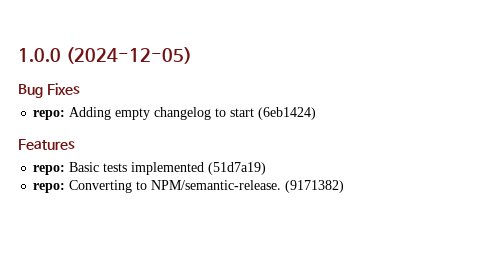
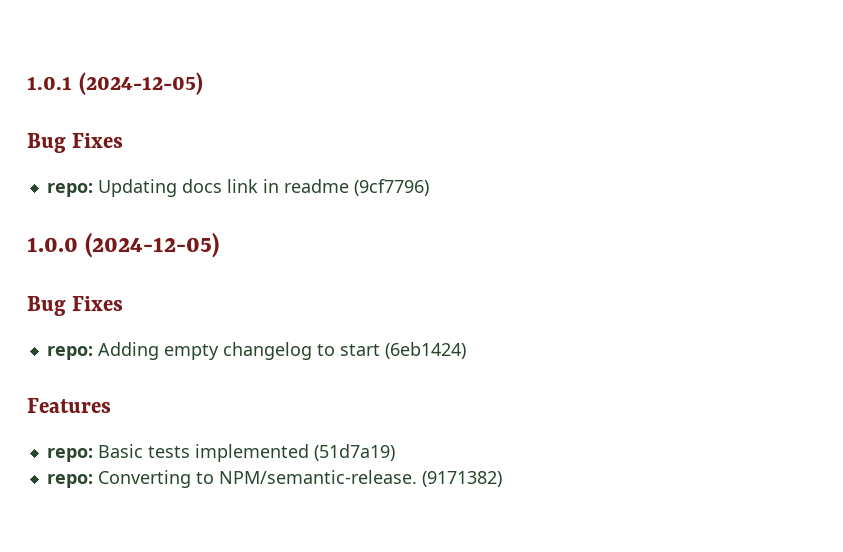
+ 1.0.1 (2024-12-05)
+ Bug Fixes
+ repo: Updating docs link in readme (9cf7796)

